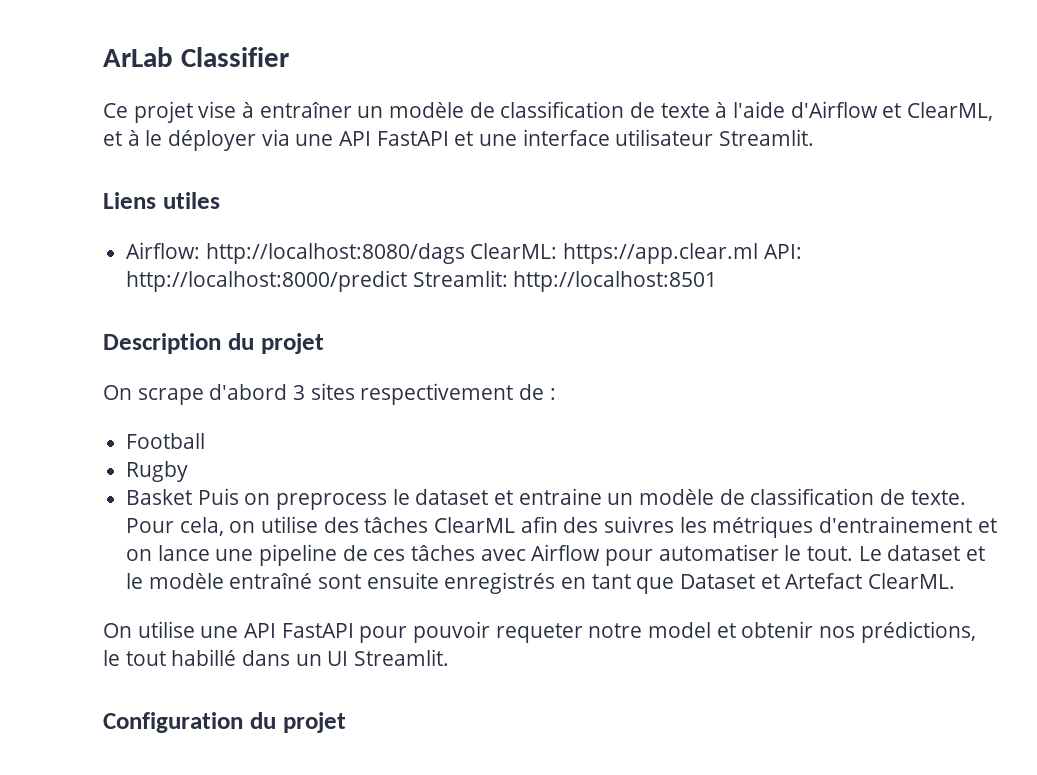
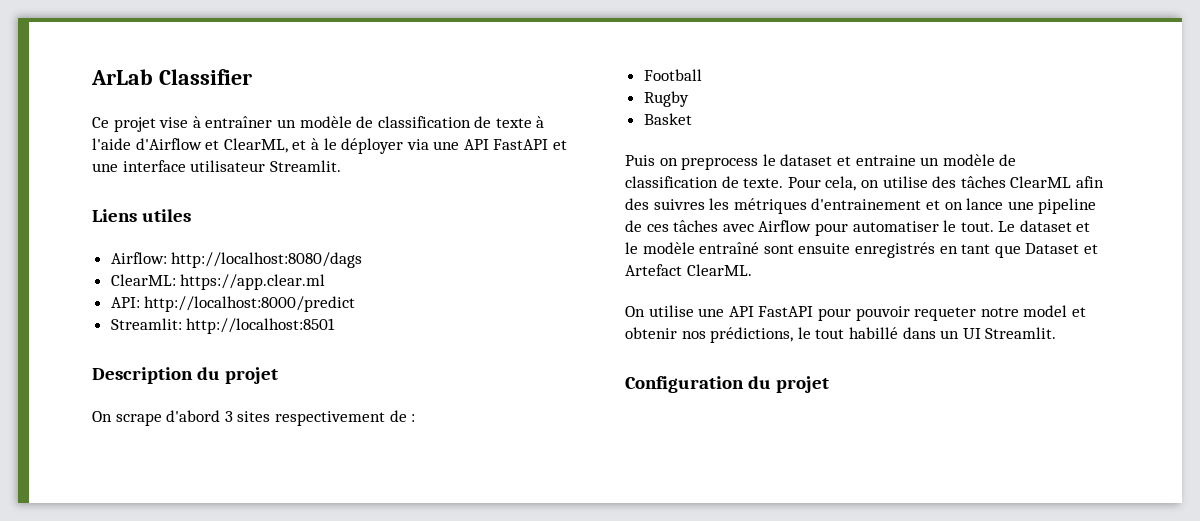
- Airflow: http://localhost:8080/dags ClearML: https://app.clear.ml API: http://localhost:8000/predict Streamlit: http://localhost:8501
+ Airflow: http://localhost:8080/dags
+ ClearML: https://app.clear.ml
+ API: http://localhost:8000/predict
+ Streamlit: http://localhost:8501
- Basket Puis on preprocess le dataset et entraine un modèle de classification de texte.
+ Basket
+ Puis on preprocess le dataset et entraine un modèle de classification de texte.

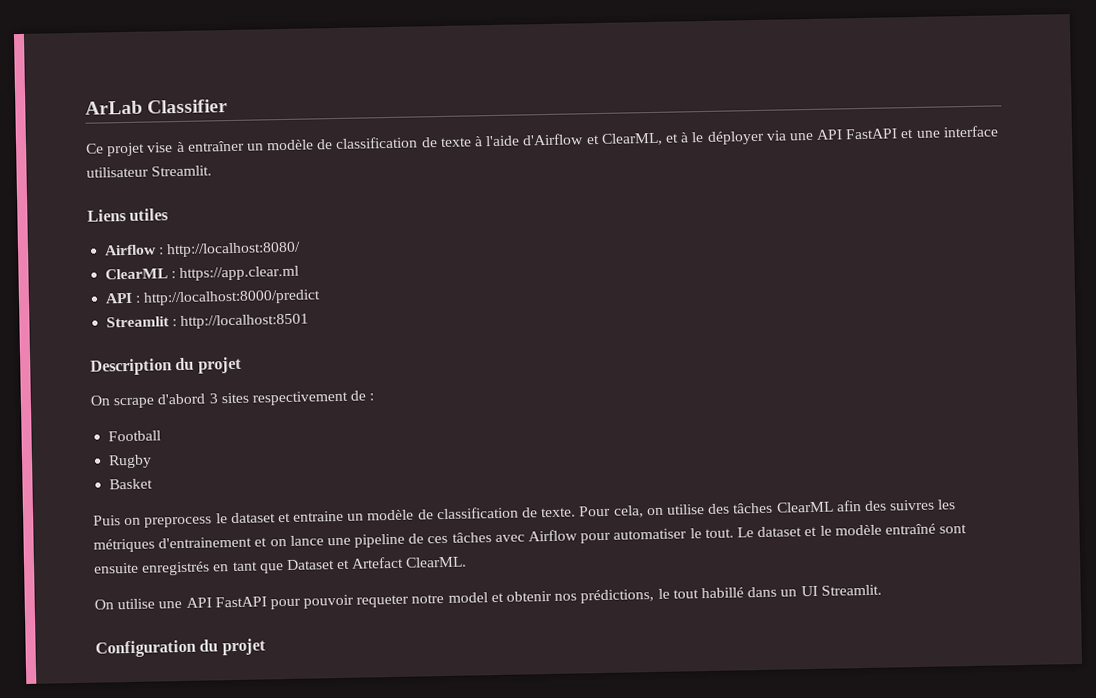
- Airflow: http://localhost:8080/dags
- ClearML: https://app.clear.ml
+ Airflow : http://localhost:8080/
+ ClearML : https://app.clear.ml
- API: http://localhost:8000/predict
+ API : http://localhost:8000/predict
- Streamlit: http://localhost:8501
+ Streamlit : http://localhost:8501

